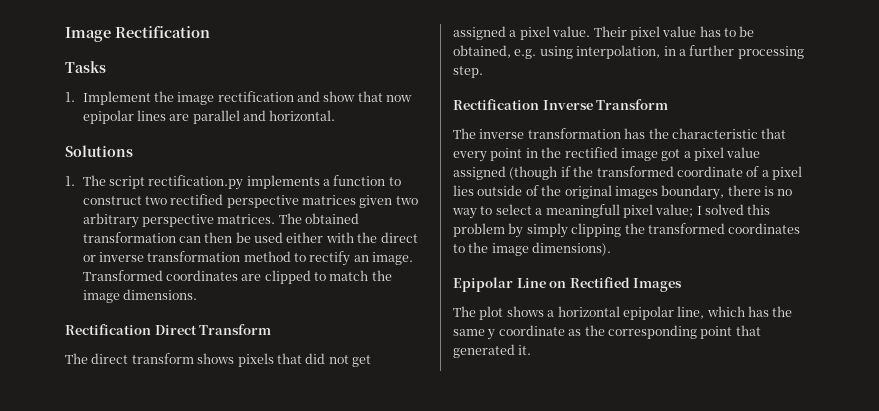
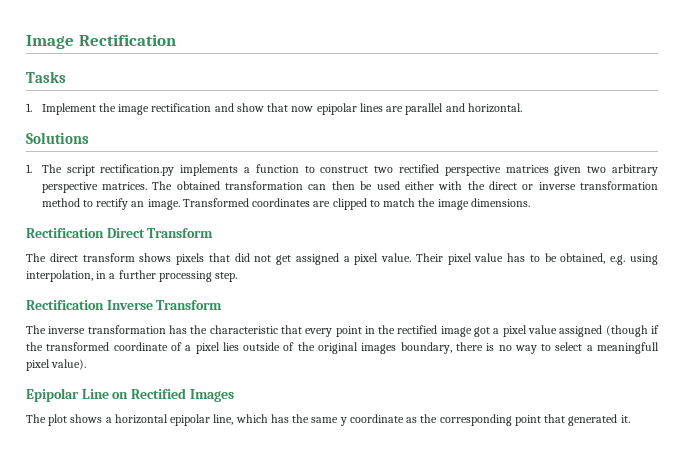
- The inverse transformation has the characteristic that every point in the rectified image got a pixel value assigned (though if the transformed coordinate of a pixel lies outside of the original images boundary, there is no way to select a meaningfull pixel value; I solved this problem by simply clipping the transformed coordinates to the image dimensions).
+ The inverse transformation has the characteristic that every point in the rectified image got a pixel value assigned (though if the transformed coordinate of a pixel lies outside of the original images boundary, there is no way to select a meaningfull pixel value).

